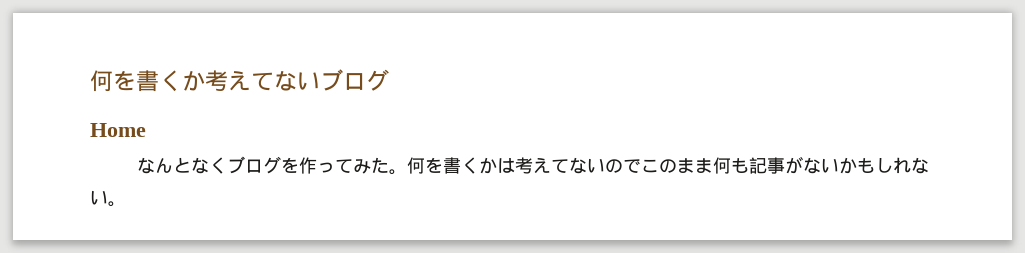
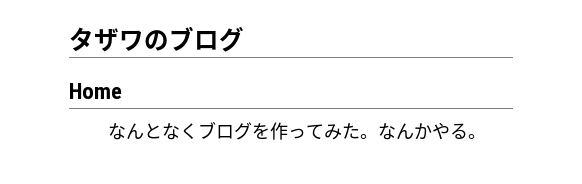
- 何を書くか考えてないブログ
+ タザワのブログ
- 何を書くかは考えてないのでこのまま何も記事がないかもしれない。
+ なんかやる。

